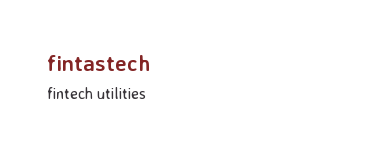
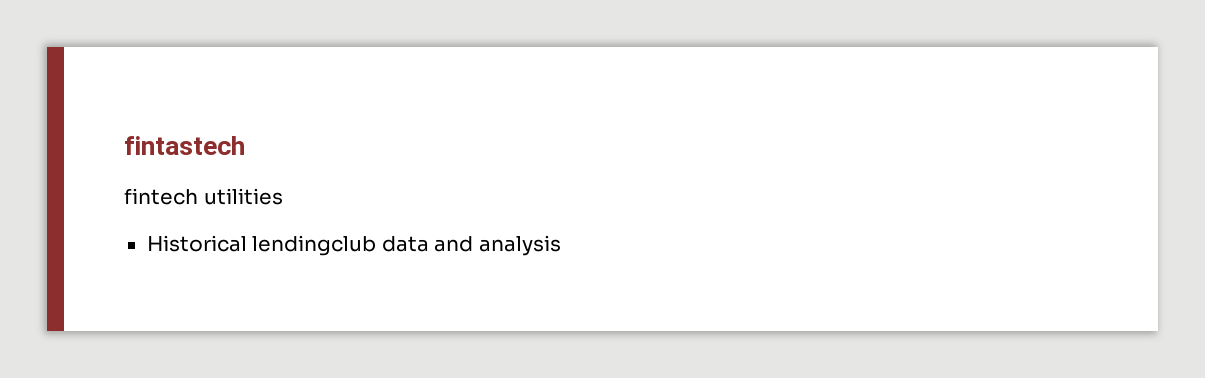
+ Historical lendingclub data and analysis

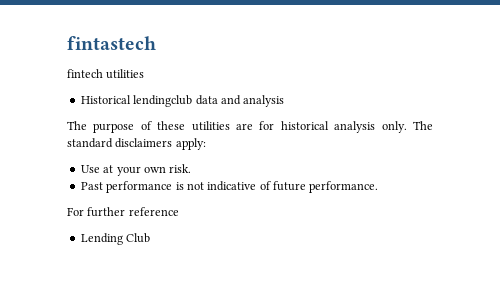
+ The purpose of these utilities are for historical analysis only. The standard disclaimers apply:
+ Use at your own risk.
+ Past performance is not indicative of future performance.
+ For further reference
+ Lending Club

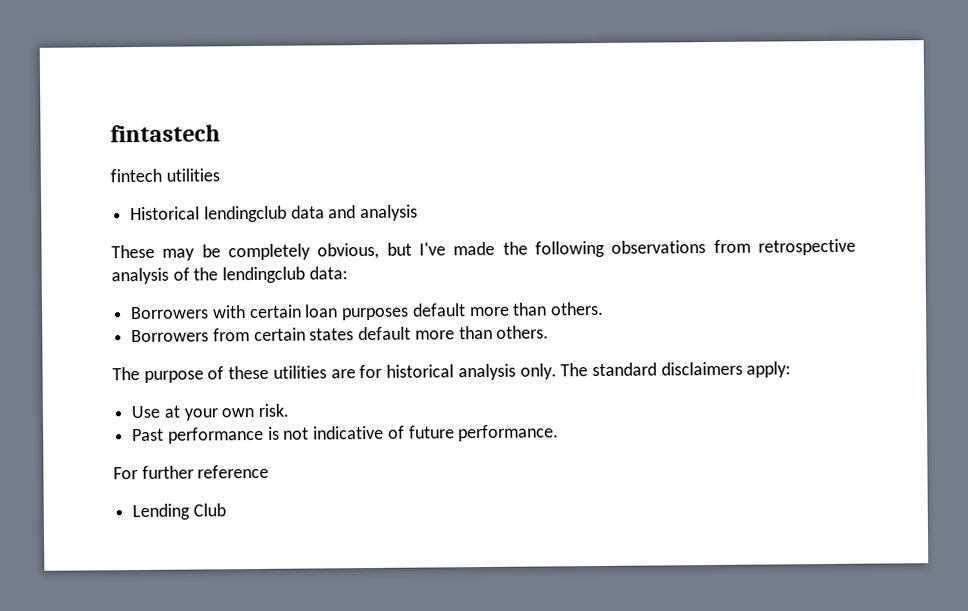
+ These may be completely obvious, but I've made the following observations from retrospective analysis of the lendingclub data:
+ Borrowers with certain loan purposes default more than others.
+ Borrowers from certain states default more than others.

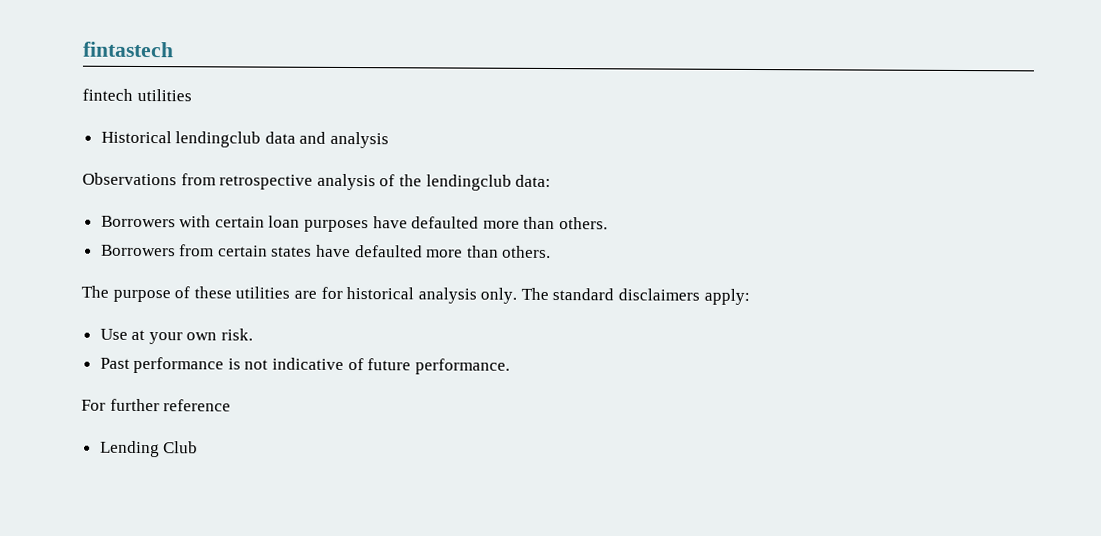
- These may be completely obvious, but I've made the following observations from retrospective analysis of the lendingclub data:
+ Observations from retrospective analysis of the lendingclub data:
- Borrowers with certain loan purposes default more than others.
+ Borrowers with certain loan purposes have defaulted more than others.
- Borrowers from certain states default more than others.
+ Borrowers from certain states have defaulted more than others.

